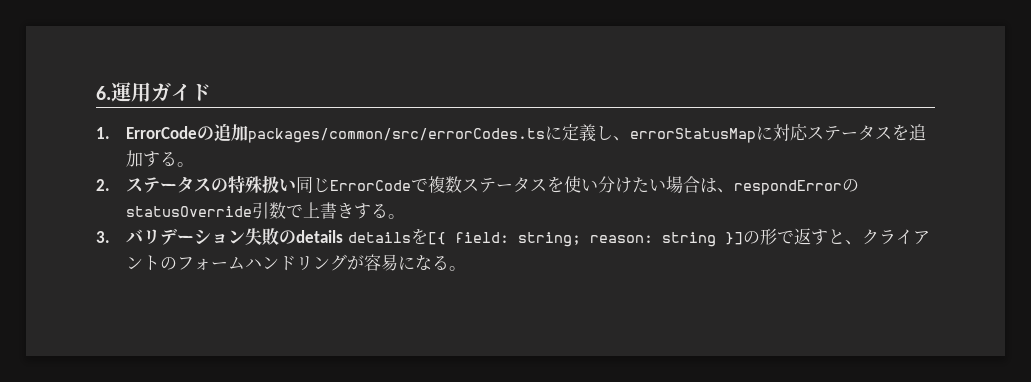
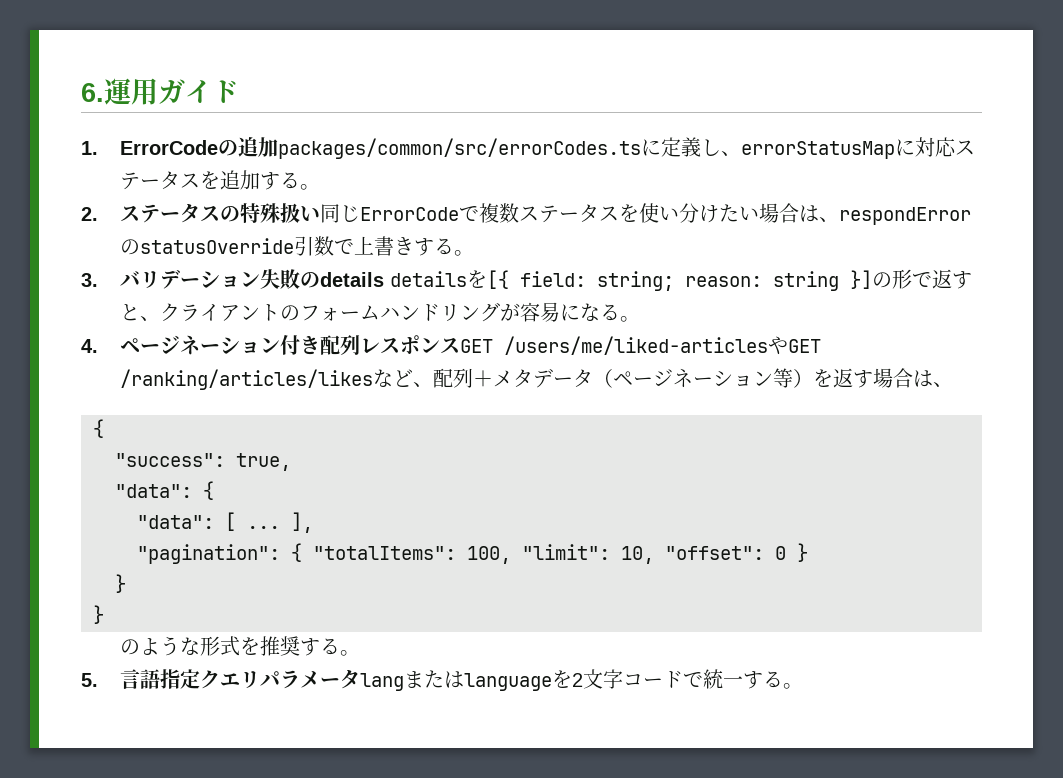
+ 4.ページネーション付き配列レスポンスGET /users/me/liked-articlesやGET /ranking/articles/likesなど、配列＋メタデータ（ページネーション等）を返す場合は、
+ {
+ "success": true,
+ "data": {
+ "data": [ ... ],
+ "pagination": { "totalItems": 100, "limit": 10, "offset": 0 }
+ }
+ }
+ のような形式を推奨する。
+ 5.言語指定クエリパラメータlangまたはlanguageを2文字コードで統一する。

